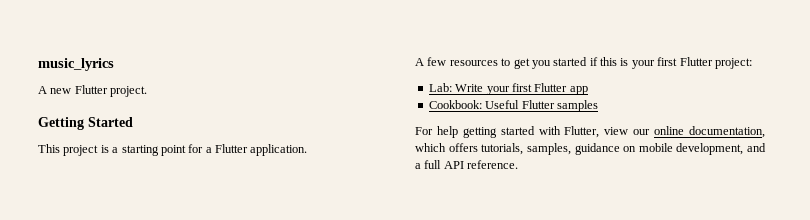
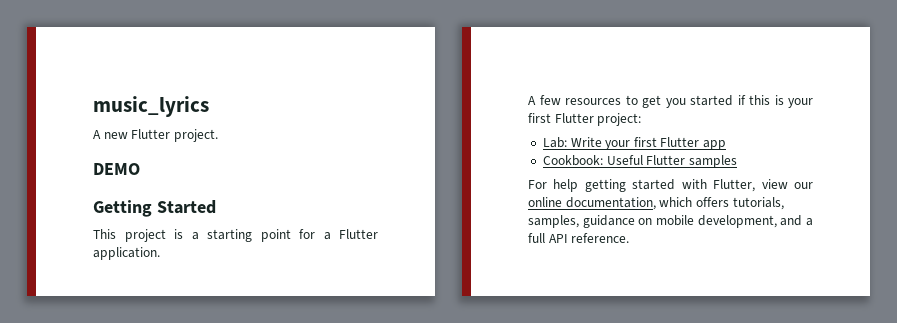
+ DEMO

